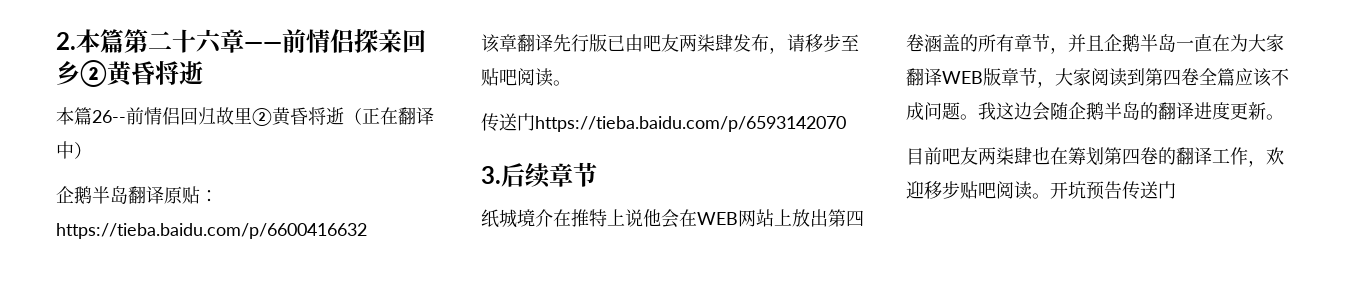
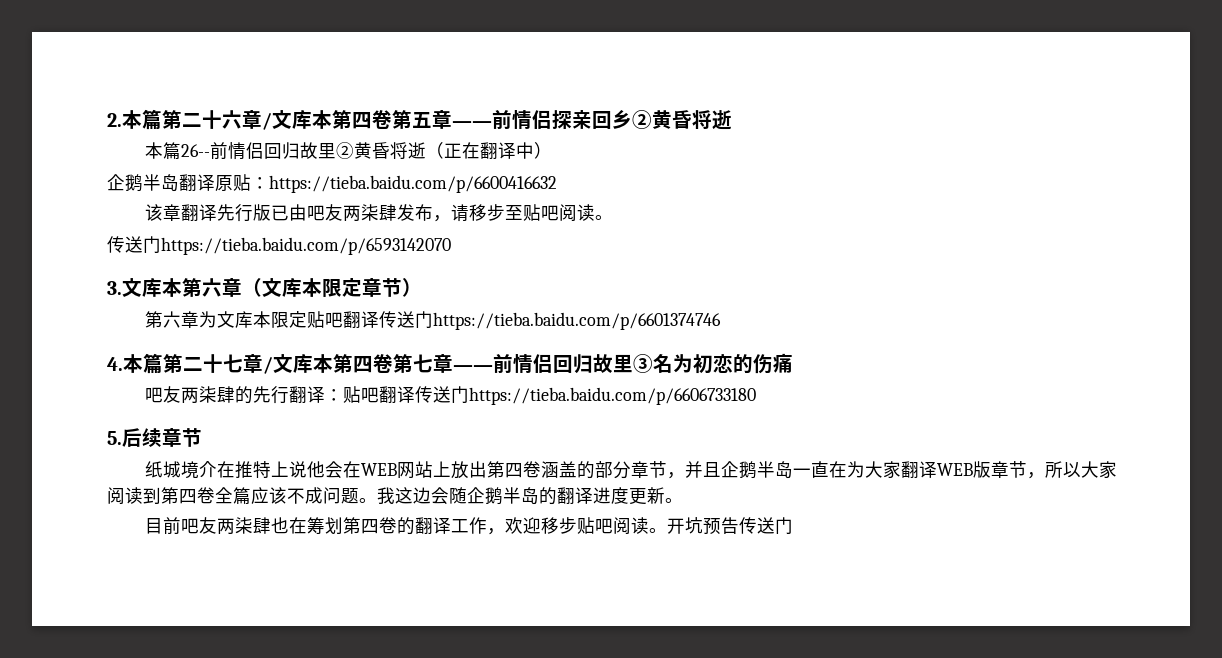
- 2.本篇第二十六章——前情侣探亲回乡②黄昏将逝
+ 2.本篇第二十六章/文库本第四卷第五章——前情侣探亲回乡②黄昏将逝
- 3.后续章节
+ 3.文库本第六章（文库本限定章节）
+ 第六章为文库本限定贴吧翻译传送门https://tieba.baidu.com/p/6601374746
+ 4.本篇第二十七章/文库本第四卷第七章——前情侣回归故里③名为初恋的伤痛
+ 吧友两柒肆的先行翻译：贴吧翻译传送门https://tieba.baidu.com/p/6606733180
+ 5.后续章节
- 纸城境介在推特上说他会在WEB网站上放出第四卷涵盖的所有章节，并且企鹅半岛一直在为大家翻译WEB版章节，大家阅读到第四卷全篇应该不成问题。
+ 纸城境介在推特上说他会在WEB网站上放出第四卷涵盖的部分章节，并且企鹅半岛一直在为大家翻译WEB版章节，所以大家阅读到第四卷全篇应该不成问题。

